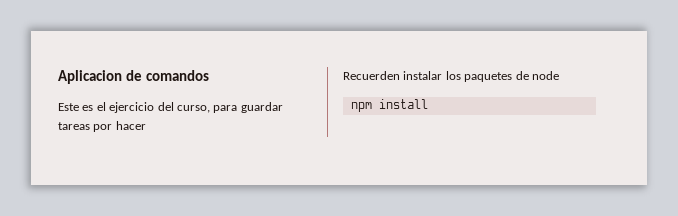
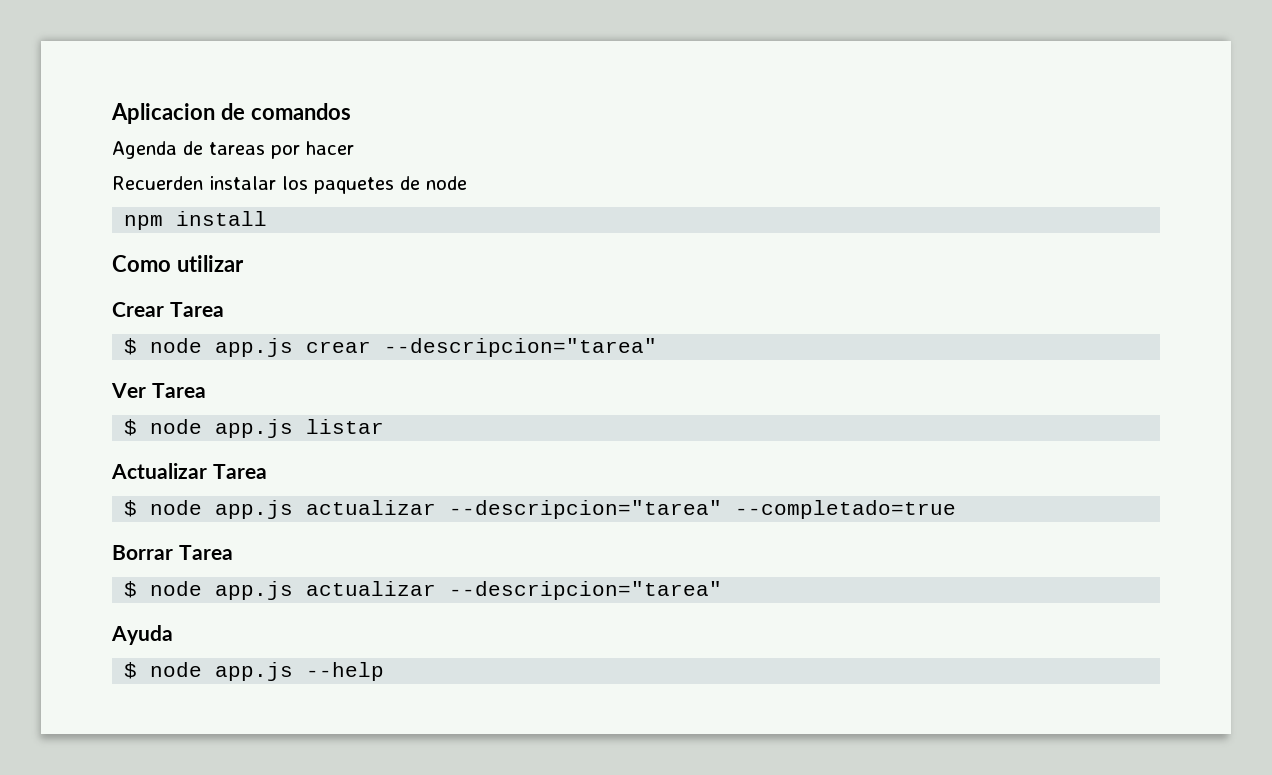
- Este es el ejercicio del curso, para guardar tareas por hacer
+ Agenda de tareas por hacer
+ Como utilizar
+ Crear Tarea
+ $ node app.js crear --descripcion="tarea"
+ Ver Tarea
+ $ node app.js listar
+ Actualizar Tarea
+ $ node app.js actualizar --descripcion="tarea" --completado=true
+ Borrar Tarea
+ $ node app.js actualizar --descripcion="tarea"
+ Ayuda
+ $ node app.js --help

